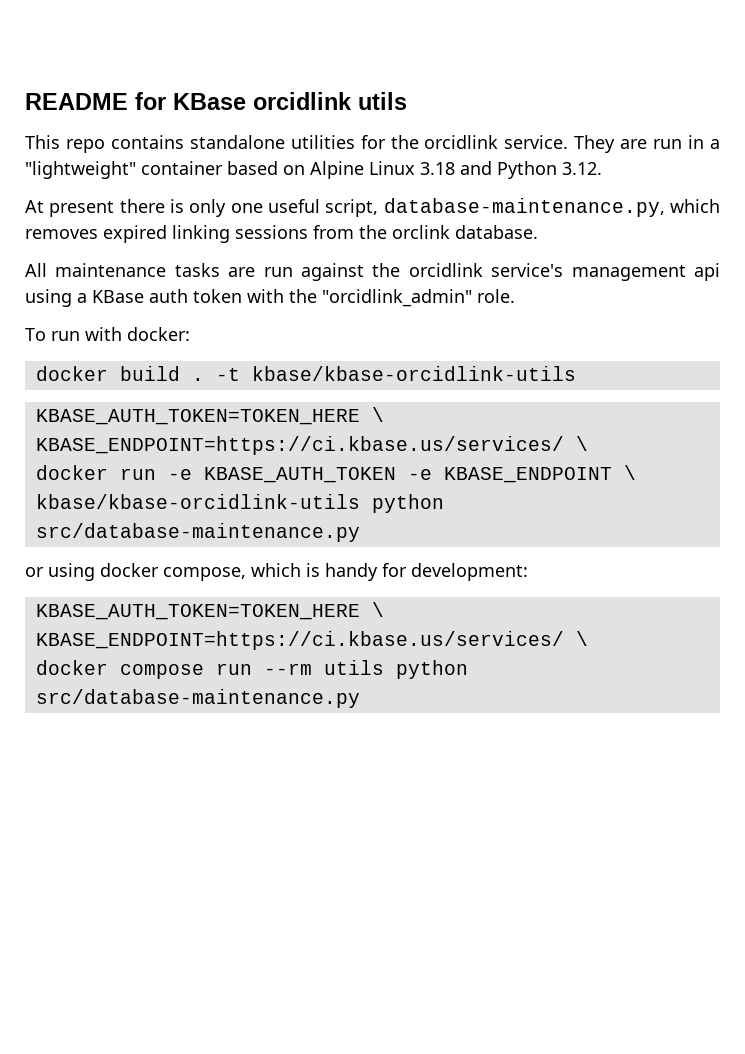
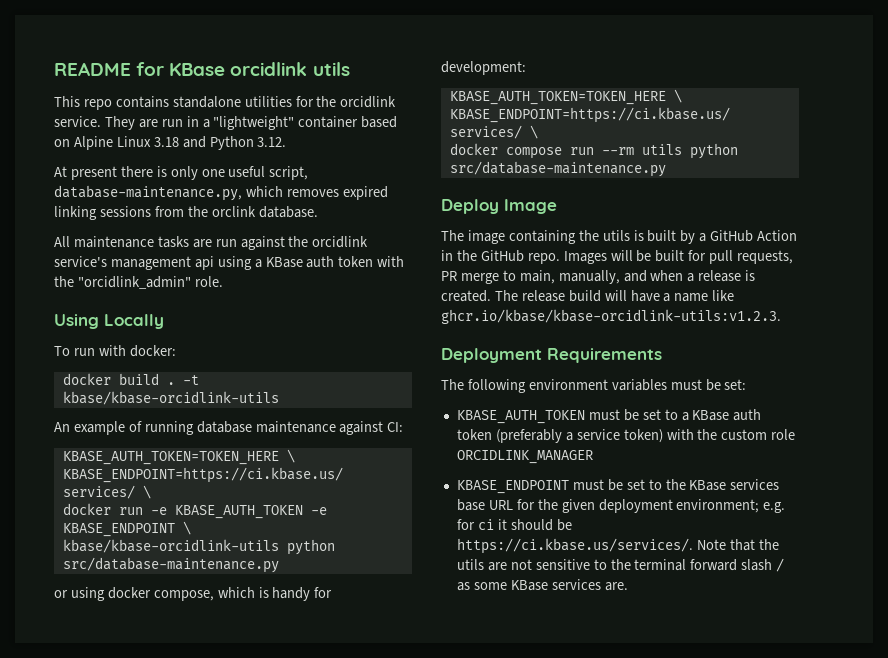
+ Using Locally
+ An example of running database maintenance against CI:
+ Deploy Image
+ The image containing the utils is built by a GitHub Action in the GitHub repo. Images will be built for pull requests, PR merge to main, manually, and when a release is created. The release build will have a name like ghcr.io/kbase/kbase-orcidlink-utils:v1.2.3.
+ Deployment Requirements
+ The following environment variables must be set:
+ KBASE_AUTH_TOKEN must be set to a KBase auth token (preferably a service token) with the custom role ORCIDLINK_MANAGER
+ KBASE_ENDPOINT must be set to the KBase services base URL for the given deployment environment; e.g. for ci it should be https://ci.kbase.us/services/. Note that the utils are not sensitive to the terminal forward slash / as some KBase services are.

